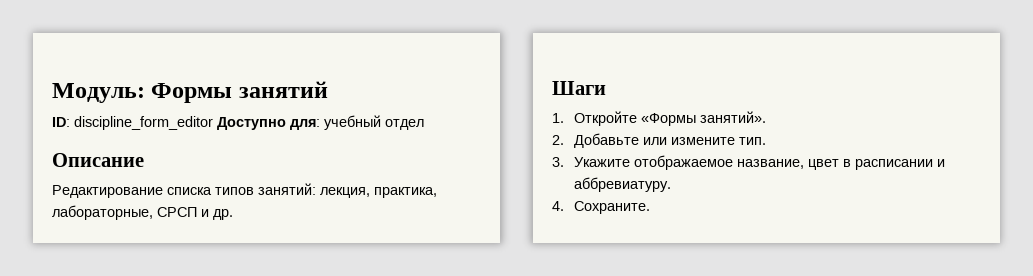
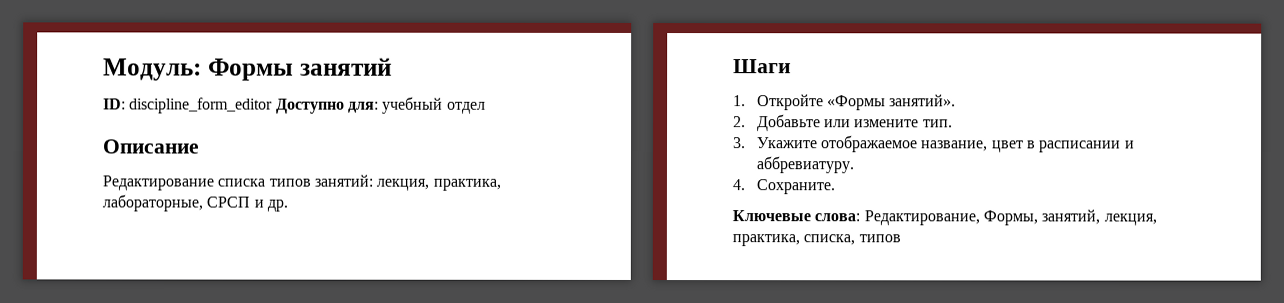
+ Ключевые слова: Редактирование, Формы, занятий, лекция, практика, списка, типов

